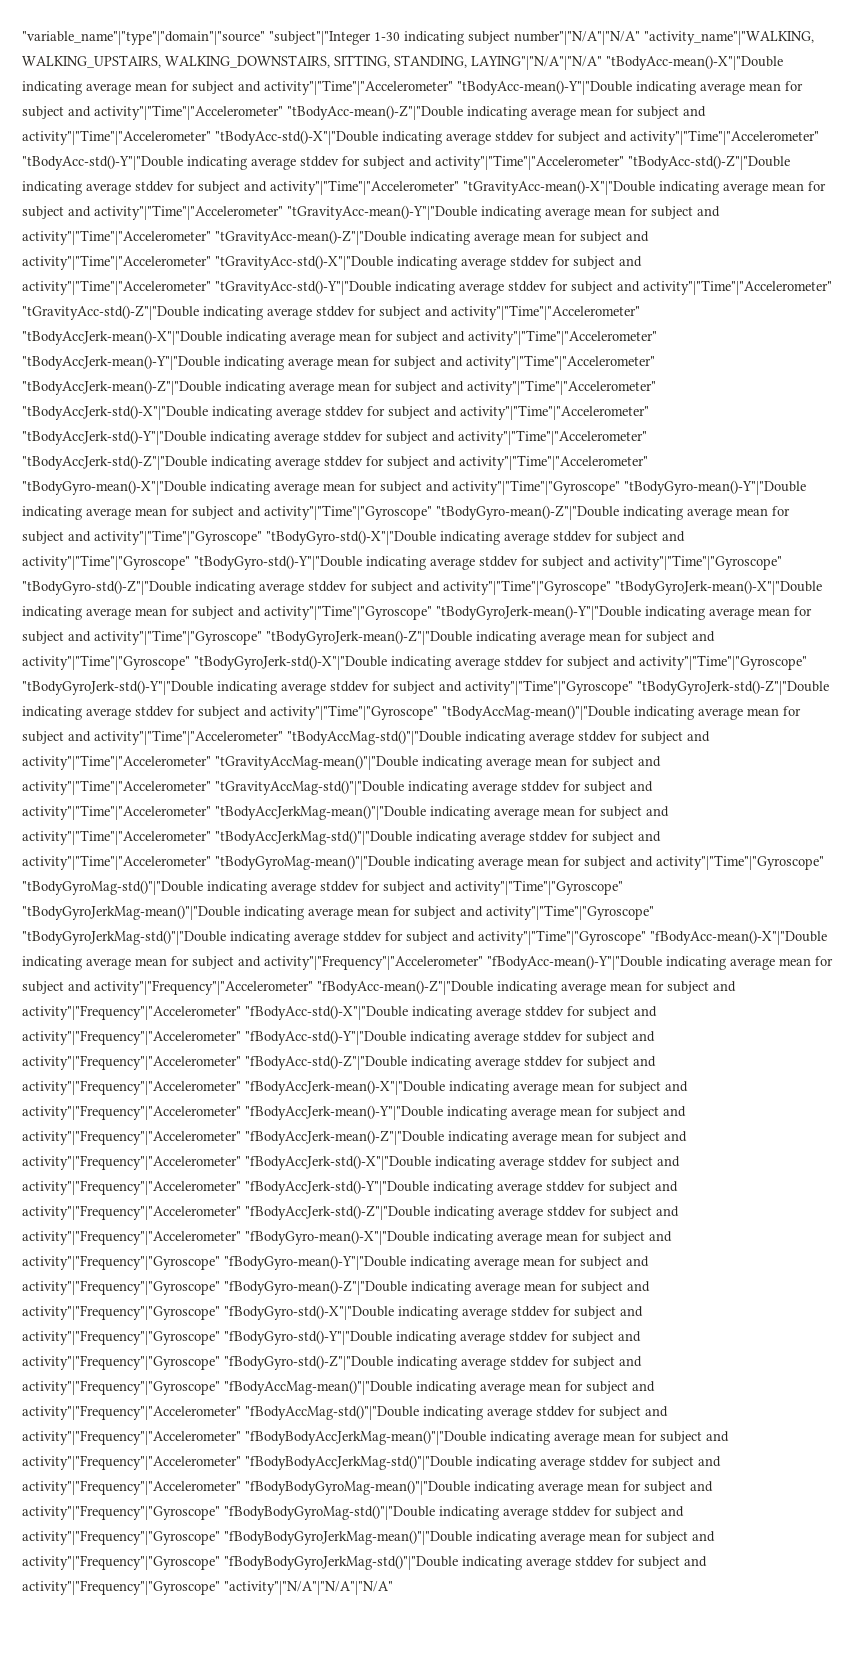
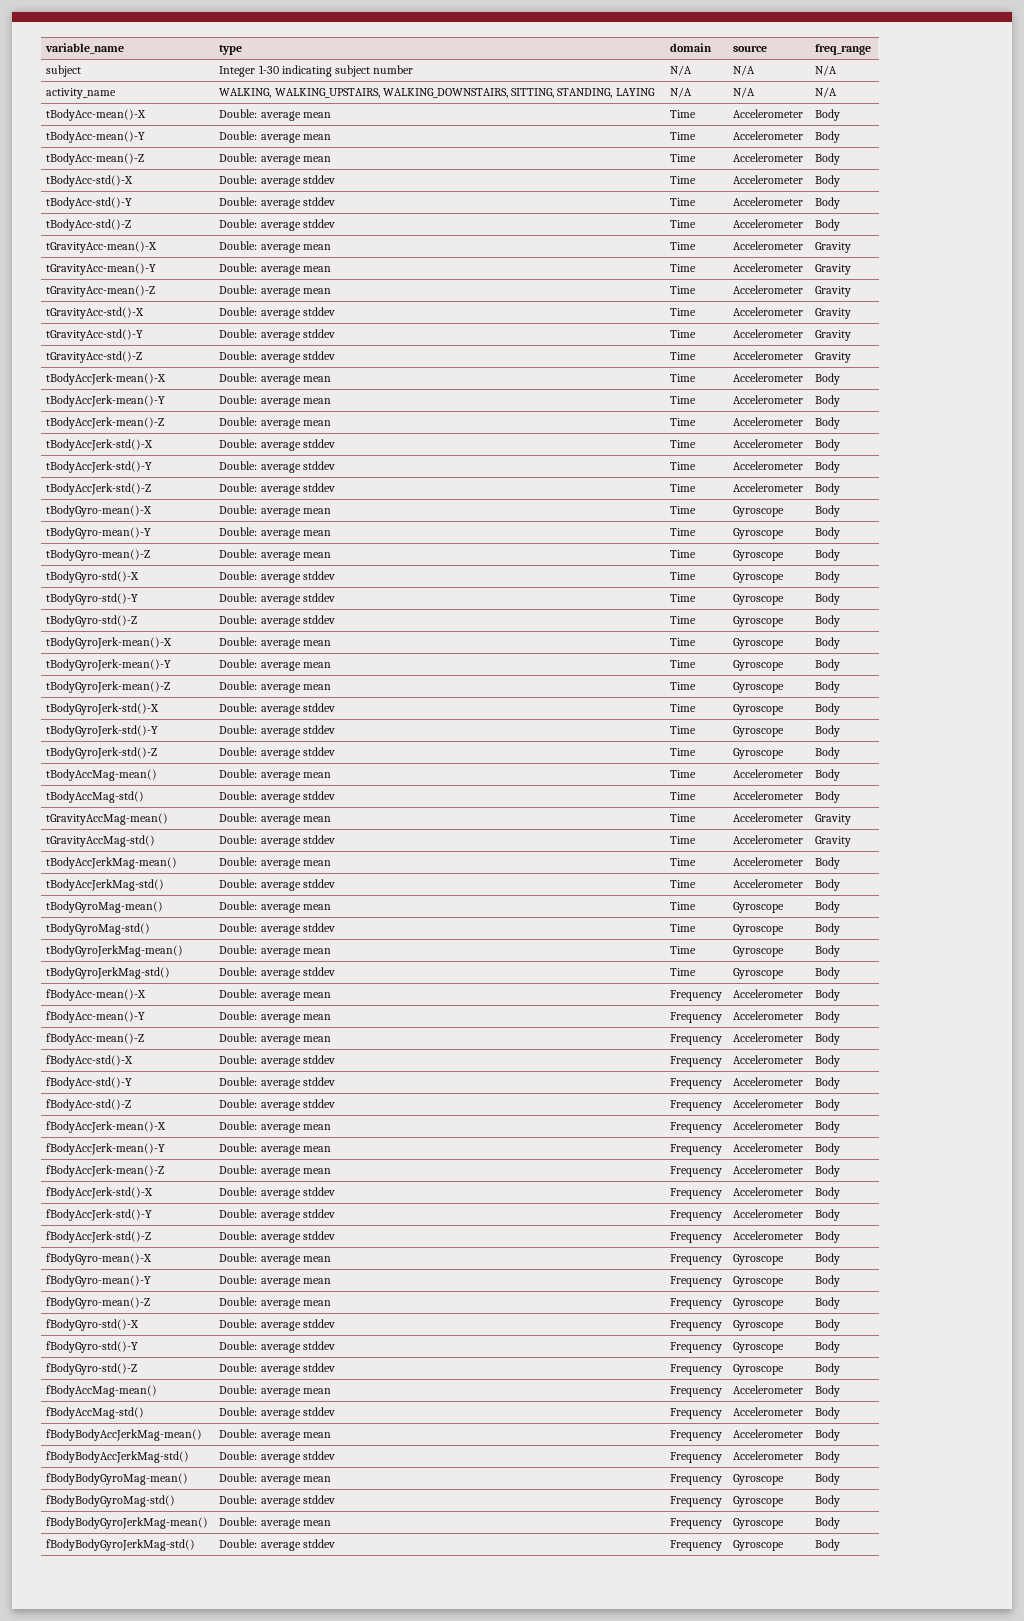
- "variable_name"|"type"|"domain"|"source" "subject"|"Integer 1-30 indicating subject number"|"N/A"|"N/A" "activity_name"|"WALKING, WALKING_UPSTAIRS, WALKING_DOWNSTAIRS, SITTING, STANDING, LAYING"|"N/A"|"N/A" "tBodyAcc-mean()-X"|"Double indicating average mean for subject and activity"|"Time"|"Accelerometer" "tBodyAcc-mean()-Y"|"Double indicating average mean for subject and activity"|"Time"|"Accelerometer" "tBodyAcc-mean()-Z"|"Double indicating average mean for subject and activity"|"Time"|"Accelerometer" "tBodyAcc-std()-X"|"Double indicating average stddev for subject and activity"|"Time"|"Accelerometer" "tBodyAcc-std()-Y"|"Double indicating average stddev for subject and activity"|"Time"|"Accelerometer" "tBodyAcc-std()-Z"|"Double indicating average stddev for subject and activity"|"Time"|"Accelerometer" "tGravityAcc-mean()-X"|"Double indicating average mean for subject and activity"|"Time"|"Accelerometer" "tGravityAcc-mean()-Y"|"Double indicating average mean for subject and activity"|"Time"|"Accelerometer" "tGravityAcc-mean()-Z"|"Double indicating average mean for subject and activity"|"Time"|"Accelerometer" "tGravityAcc-std()-X"|"Double indicating average stddev for subject and activity"|"Time"|"Accelerometer" "tGravityAcc-std()-Y"|"Double indicating average stddev for subject and activity"|"Time"|"Accelerometer" "tGravityAcc-std()-Z"|"Double indicating average stddev for subject and activity"|"Time"|"Accelerometer" "tBodyAccJerk-mean()-X"|"Double indicating average mean for subject and activity"|"Time"|"Accelerometer" "tBodyAccJerk-mean()-Y"|"Double indicating average mean for subject and activity"|"Time"|"Accelerometer" "tBodyAccJerk-mean()-Z"|"Double indicating average mean for subject and activity"|"Time"|"Accelerometer" "tBodyAccJerk-std()-X"|"Double indicating average stddev for subject and activity"|"Time"|"Accelerometer" "tBodyAccJerk-std()-Y"|"Double indicating average stddev for subject and activity"|"Time"|"Accelerometer" "tBodyAccJerk-std()-Z"|"Double indicating average stddev for subject and activity"|"Time"|"Accelerometer" "tBodyGyro-mean()-X"|"Double indicating average mean for subject and activity"|"Time"|"Gyroscope" "tBodyGyro-mean()-Y"|"Double indicating average mean for subject and activity"|"Time"|"Gyroscope" "tBodyGyro-mean()-Z"|"Double indicating average mean for subject and activity"|"Time"|"Gyroscope" "tBodyGyro-std()-X"|"Double indicating average stddev for subject and activity"|"Time"|"Gyroscope" "tBodyGyro-std()-Y"|"Double indicating average stddev for subject and activity"|"Time"|"Gyroscope" "tBodyGyro-std()-Z"|"Double indicating average stddev for subject and activity"|"Time"|"Gyroscope" "tBodyGyroJerk-mean()-X"|"Double indicating average mean for subject and activity"|"Time"|"Gyroscope" "tBodyGyroJerk-mean()-Y"|"Double indicating average mean for subject and activity"|"Time"|"Gyroscope" "tBodyGyroJerk-mean()-Z"|"Double indicating average mean for subject and activity"|"Time"|"Gyroscope" "tBodyGyroJerk-std()-X"|"Double indicating average stddev for subject and activity"|"Time"|"Gyroscope" "tBodyGyroJerk-std()-Y"|"Double indicating average stddev for subject and activity"|"Time"|"Gyroscope" "tBodyGyroJerk-std()-Z"|"Double indicating average stddev for subject and activity"|"Time"|"Gyroscope" "tBodyAccMag-mean()"|"Double indicating average mean for subject and activity"|"Time"|"Accelerometer" "tBodyAccMag-std()"|"Double indicating average stddev for subject and activity"|"Time"|"Accelerometer" "tGravityAccMag-mean()"|"Double indicating average mean for subject and activity"|"Time"|"Accelerometer" "tGravityAccMag-std()"|"Double indicating average stddev for subject and activity"|"Time"|"Accelerometer" "tBodyAccJerkMag-mean()"|"Double indicating average mean for subject and activity"|"Time"|"Accelerometer" "tBodyAccJerkMag-std()"|"Double indicating average stddev for subject and activity"|"Time"|"Accelerometer" "tBodyGyroMag-mean()"|"Double indicating average mean for subject and activity"|"Time"|"Gyroscope" "tBodyGyroMag-std()"|"Double indicating average stddev for subject and activity"|"Time"|"Gyroscope" "tBodyGyroJerkMag-mean()"|"Double indicating average mean for subject and activity"|"Time"|"Gyroscope" "tBodyGyroJerkMag-std()"|"Double indicating average stddev for subject and activity"|"Time"|"Gyroscope" "fBodyAcc-mean()-X"|"Double indicating average mean for subject and activity"|"Frequency"|"Accelerometer" "fBodyAcc-mean()-Y"|"Double indicating average mean for subject and activity"|"Frequency"|"Accelerometer" "fBodyAcc-mean()-Z"|"Double indicating average mean for subject and activity"|"Frequency"|"Accelerometer" "fBodyAcc-std()-X"|"Double indicating average stddev for subject and activity"|"Frequency"|"Accelerometer" "fBodyAcc-std()-Y"|"Double indicating average stddev for subject and activity"|"Frequency"|"Accelerometer" "fBodyAcc-std()-Z"|"Double indicating average stddev for subject and activity"|"Frequency"|"Accelerometer" "fBodyAccJerk-mean()-X"|"Double indicating average mean for subject and activity"|"Frequency"|"Accelerometer" "fBodyAccJerk-mean()-Y"|"Double indicating average mean for subject and activity"|"Frequency"|"Accelerometer" "fBodyAccJerk-mean()-Z"|"Double indicating average mean for subject and activity"|"Frequency"|"Accelerometer" "fBodyAccJerk-std()-X"|"Double indicating average stddev for subject and activity"|"Frequency"|"Accelerometer" "fBodyAccJerk-std()-Y"|"Double indicating average stddev for subject and activity"|"Frequency"|"Accelerometer" "fBodyAccJerk-std()-Z"|"Double indicating average stddev for subject and activity"|"Frequency"|"Accelerometer" "fBodyGyro-mean()-X"|"Double indicating average mean for subject and activity"|"Frequency"|"Gyroscope" "fBodyGyro-mean()-Y"|"Double indicating average mean for subject and activity"|"Frequency"|"Gyroscope" "fBodyGyro-mean()-Z"|"Double indicating average mean for subject and activity"|"Frequency"|"Gyroscope" "fBodyGyro-std()-X"|"Double indicating average stddev for subject and activity"|"Frequency"|"Gyroscope" "fBodyGyro-std()-Y"|"Double indicating average stddev for subject and activity"|"Frequency"|"Gyroscope" "fBodyGyro-std()-Z"|"Double indicating average stddev for subject and activity"|"Frequency"|"Gyroscope" "fBodyAccMag-mean()"|"Double indicating average mean for subject and activity"|"Frequency"|"Accelerometer" "fBodyAccMag-std()"|"Double indicating average stddev for subject and activity"|"Frequency"|"Accelerometer" "fBodyBodyAccJerkMag-mean()"|"Double indicating average mean for subject and activity"|"Frequency"|"Accelerometer" "fBodyBodyAccJerkMag-std()"|"Double indicating average stddev for subject and activity"|"Frequency"|"Accelerometer" "fBodyBodyGyroMag-mean()"|"Double indicating average mean for subject and activity"|"Frequency"|"Gyroscope" "fBodyBodyGyroMag-std()"|"Double indicating average stddev for subject and activity"|"Frequency"|"Gyroscope" "fBodyBodyGyroJerkMag-mean()"|"Double indicating average mean for subject and activity"|"Frequency"|"Gyroscope" "fBodyBodyGyroJerkMag-std()"|"Double indicating average stddev for subject and activity"|"Frequency"|"Gyroscope" "activity"|"N/A"|"N/A"|"N/A"
+ variable_name | type | domain | source | freq_range
+ subject | Integer 1-30 indicating subject number | N/A | N/A | N/A
+ activity_name | WALKING, WALKING_UPSTAIRS, WALKING_DOWNSTAIRS, SITTING, STANDING, LAYING | N/A | N/A | N/A
+ tBodyAcc-mean()-X | Double: average mean | Time | Accelerometer | Body
+ tBodyAcc-mean()-Y | Double: average mean | Time | Accelerometer | Body
+ tBodyAcc-mean()-Z | Double: average mean | Time | Accelerometer | Body
+ tBodyAcc-std()-X | Double: average stddev | Time | Accelerometer | Body
+ tBodyAcc-std()-Y | Double: average stddev | Time | Accelerometer | Body
+ tBodyAcc-std()-Z | Double: average stddev | Time | Accelerometer | Body
+ tGravityAcc-mean()-X | Double: average mean | Time | Accelerometer | Gravity
+ tGravityAcc-mean()-Y | Double: average mean | Time | Accelerometer | Gravity
+ tGravityAcc-mean()-Z | Double: average mean | Time | Accelerometer | Gravity
+ tGravityAcc-std()-X | Double: average stddev | Time | Accelerometer | Gravity
+ tGravityAcc-std()-Y | Double: average stddev | Time | Accelerometer | Gravity
+ tGravityAcc-std()-Z | Double: average stddev | Time | Accelerometer | Gravity
+ tBodyAccJerk-mean()-X | Double: average mean | Time | Accelerometer | Body
+ tBodyAccJerk-mean()-Y | Double: average mean | Time | Accelerometer | Body
+ tBodyAccJerk-mean()-Z | Double: average mean | Time | Accelerometer | Body
+ tBodyAccJerk-std()-X | Double: average stddev | Time | Accelerometer | Body
+ tBodyAccJerk-std()-Y | Double: average stddev | Time | Accelerometer | Body
+ tBodyAccJerk-std()-Z | Double: average stddev | Time | Accelerometer | Body
+ tBodyGyro-mean()-X | Double: average mean | Time | Gyroscope | Body
+ tBodyGyro-mean()-Y | Double: average mean | Time | Gyroscope | Body
+ tBodyGyro-mean()-Z | Double: average mean | Time | Gyroscope | Body
+ tBodyGyro-std()-X | Double: average stddev | Time | Gyroscope | Body
+ tBodyGyro-std()-Y | Double: average stddev | Time | Gyroscope | Body
+ tBodyGyro-std()-Z | Double: average stddev | Time | Gyroscope | Body
+ tBodyGyroJerk-mean()-X | Double: average mean | Time | Gyroscope | Body
+ tBodyGyroJerk-mean()-Y | Double: average mean | Time | Gyroscope | Body
+ tBodyGyroJerk-mean()-Z | Double: average mean | Time | Gyroscope | Body
+ tBodyGyroJerk-std()-X | Double: average stddev | Time | Gyroscope | Body
+ tBodyGyroJerk-std()-Y | Double: average stddev | Time | Gyroscope | Body
+ tBodyGyroJerk-std()-Z | Double: average stddev | Time | Gyroscope | Body
+ tBodyAccMag-mean() | Double: average mean | Time | Accelerometer | Body
+ tBodyAccMag-std() | Double: average stddev | Time | Accelerometer | Body
+ tGravityAccMag-mean() | Double: average mean | Time | Accelerometer | Gravity
+ tGravityAccMag-std() | Double: average stddev | Time | Accelerometer | Gravity
+ tBodyAccJerkMag-mean() | Double: average mean | Time | Accelerometer | Body
+ tBodyAccJerkMag-std() | Double: average stddev | Time | Accelerometer | Body
+ tBodyGyroMag-mean() | Double: average mean | Time | Gyroscope | Body
+ tBodyGyroMag-std() | Double: average stddev | Time | Gyroscope | Body
+ tBodyGyroJerkMag-mean() | Double: average mean | Time | Gyroscope | Body
+ tBodyGyroJerkMag-std() | Double: average stddev | Time | Gyroscope | Body
+ fBodyAcc-mean()-X | Double: average mean | Frequency | Accelerometer | Body
+ fBodyAcc-mean()-Y | Double: average mean | Frequency | Accelerometer | Body
+ fBodyAcc-mean()-Z | Double: average mean | Frequency | Accelerometer | Body
+ fBodyAcc-std()-X | Double: average stddev | Frequency | Accelerometer | Body
+ fBodyAcc-std()-Y | Double: average stddev | Frequency | Accelerometer | Body
+ fBodyAcc-std()-Z | Double: average stddev | Frequency | Accelerometer | Body
+ fBodyAccJerk-mean()-X | Double: average mean | Frequency | Accelerometer | Body
+ fBodyAccJerk-mean()-Y | Double: average mean | Frequency | Accelerometer | Body
+ fBodyAccJerk-mean()-Z | Double: average mean | Frequency | Accelerometer | Body
+ fBodyAccJerk-std()-X | Double: average stddev | Frequency | Accelerometer | Body
+ fBodyAccJerk-std()-Y | Double: average stddev | Frequency | Accelerometer | Body
+ fBodyAccJerk-std()-Z | Double: average stddev | Frequency | Accelerometer | Body
+ fBodyGyro-mean()-X | Double: average mean | Frequency | Gyroscope | Body
+ fBodyGyro-mean()-Y | Double: average mean | Frequency | Gyroscope | Body
+ fBodyGyro-mean()-Z | Double: average mean | Frequency | Gyroscope | Body
+ fBodyGyro-std()-X | Double: average stddev | Frequency | Gyroscope | Body
+ fBodyGyro-std()-Y | Double: average stddev | Frequency | Gyroscope | Body
+ fBodyGyro-std()-Z | Double: average stddev | Frequency | Gyroscope | Body
+ fBodyAccMag-mean() | Double: average mean | Frequency | Accelerometer | Body
+ fBodyAccMag-std() | Double: average stddev | Frequency | Accelerometer | Body
+ fBodyBodyAccJerkMag-mean() | Double: average mean | Frequency | Accelerometer | Body
+ fBodyBodyAccJerkMag-std() | Double: average stddev | Frequency | Accelerometer | Body
+ fBodyBodyGyroMag-mean() | Double: average mean | Frequency | Gyroscope | Body
+ fBodyBodyGyroMag-std() | Double: average stddev | Frequency | Gyroscope | Body
+ fBodyBodyGyroJerkMag-mean() | Double: average mean | Frequency | Gyroscope | Body
+ fBodyBodyGyroJerkMag-std() | Double: average stddev | Frequency | Gyroscope | Body

